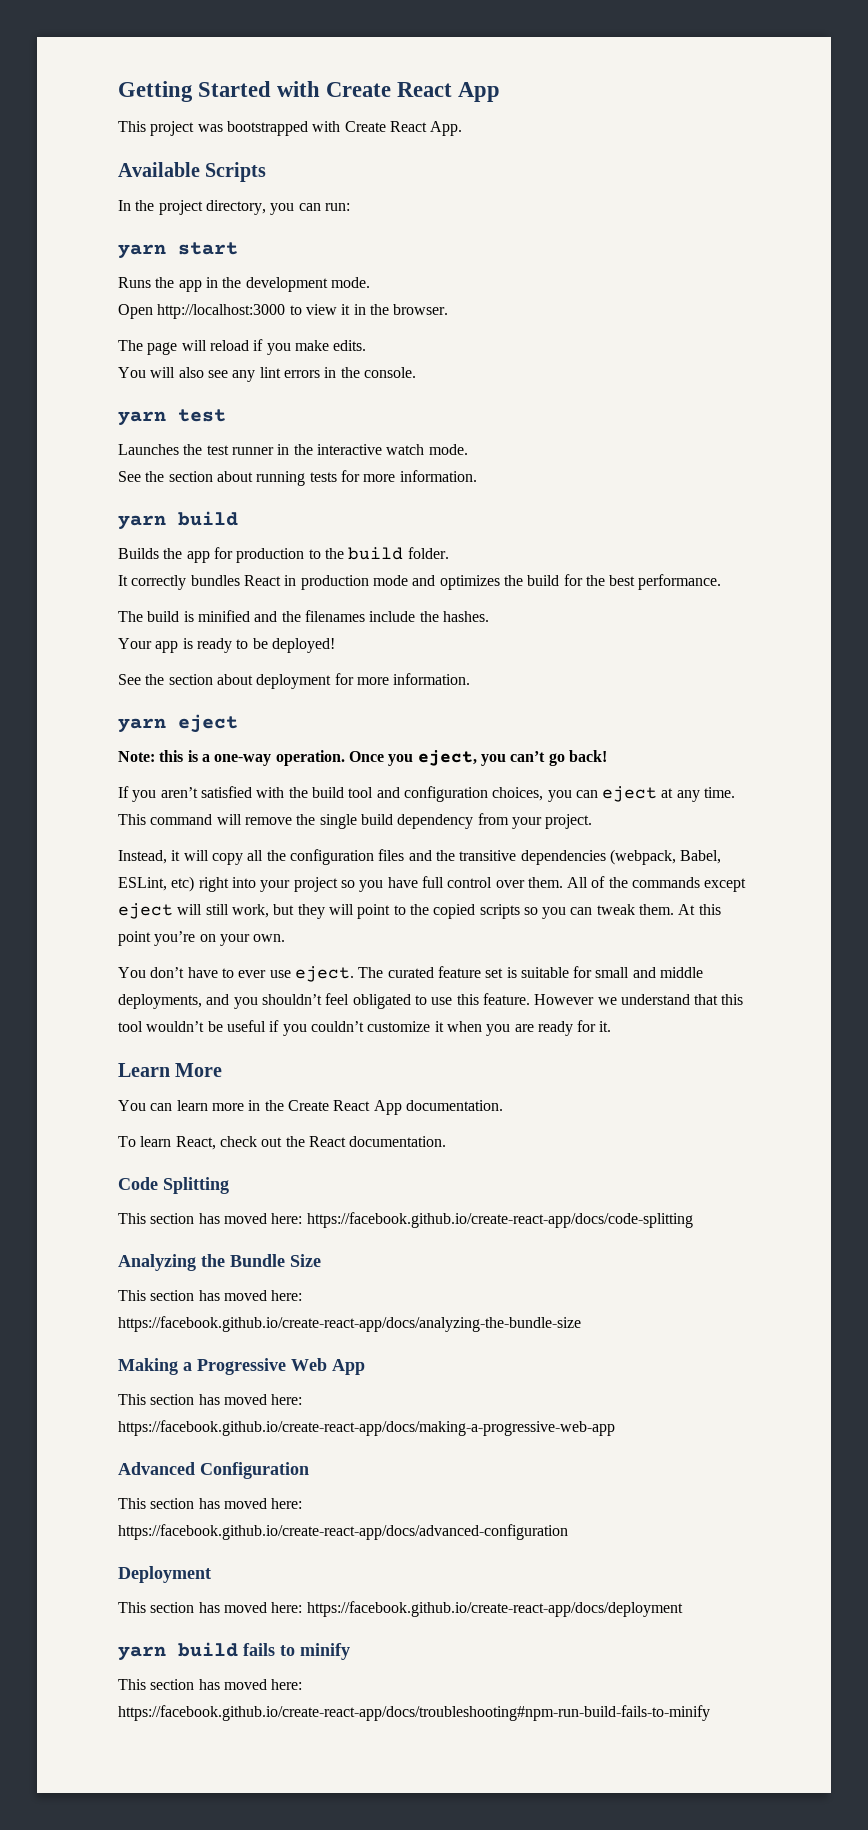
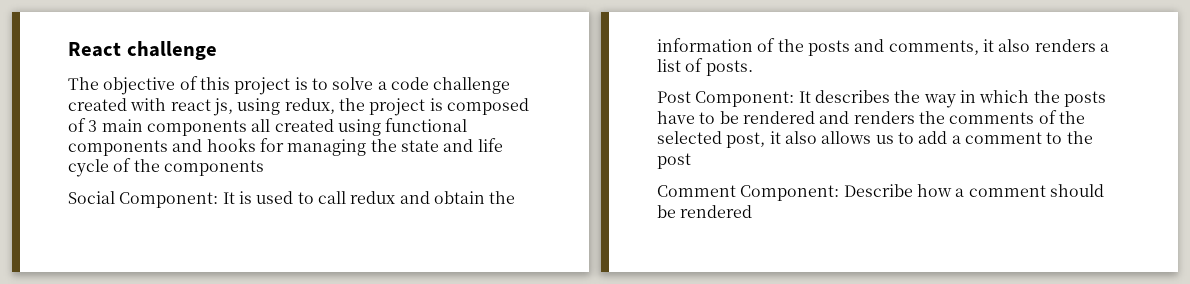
- Getting Started with Create React App
- This project was bootstrapped with Create React App.
- Available Scripts
- In the project directory, you can run:
- yarn start
- Runs the app in the development mode.
- Open http://localhost:3000 to view it in the browser.
- The page will reload if you make edits.
- You will also see any lint errors in the console.
- yarn test
- Launches the test runner in the interactive watch mode.
- See the section about running tests for more information.
- yarn build
- Builds the app for production to the build folder.
- It correctly bundles React in production mode and optimizes the build for the best performance.
- The build is minified and the filenames include the hashes.
- Your app is ready to be deployed!
- See the section about deployment for more information.
- yarn eject
- Note: this is a one-way operation. Once you eject, you can’t go back!
- If you aren’t satisfied with the build tool and configuration choices, you can eject at any time. This command will remove the single build dependency from your project.
- Instead, it will copy all the configuration files and the transitive dependencies (webpack, Babel, ESLint, etc) right into your project so you have full control over them. All of the commands except eject will still work, but they will point to the copied scripts so you can tweak them. At this point you’re on your own.
- You don’t have to ever use eject. The curated feature set is suitable for small and middle deployments, and you shouldn’t feel obligated to use this feature. However we understand that this tool wouldn’t be useful if you couldn’t customize it when you are ready for it.
- Learn More
- You can learn more in the Create React App documentation.
- To learn React, check out the React documentation.
- Code Splitting
- This section has moved here: https://facebook.github.io/create-react-app/docs/code-splitting
- Analyzing the Bundle Size
- This section has moved here: https://facebook.github.io/create-react-app/docs/analyzing-the-bundle-size
- Making a Progressive Web App
- This section has moved here: https://facebook.github.io/create-react-app/docs/making-a-progressive-web-app
- Advanced Configuration
- This section has moved here: https://facebook.github.io/create-react-app/docs/advanced-configuration
- Deployment
- This section has moved here: https://facebook.github.io/create-react-app/docs/deployment
- yarn build fails to minify
- This section has moved here: https://facebook.github.io/create-react-app/docs/troubleshooting#npm-run-build-fails-to-minify
+ React challenge
+ The objective of this project is to solve a code challenge created with react js, using redux, the project is composed of 3 main components all created using functional components and hooks for managing the state and life cycle of the components
+ Social Component: It is used to call redux and obtain the information of the posts and comments, it also renders a list of posts.
+ Post Component: It describes the way in which the posts have to be rendered and renders the comments of the selected post, it also allows us to add a comment to the post
+ Comment Component: Describe how a comment should be rendered

